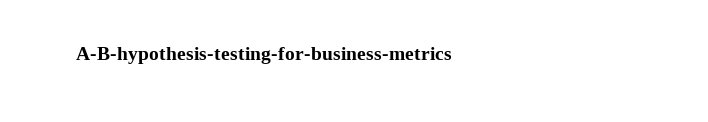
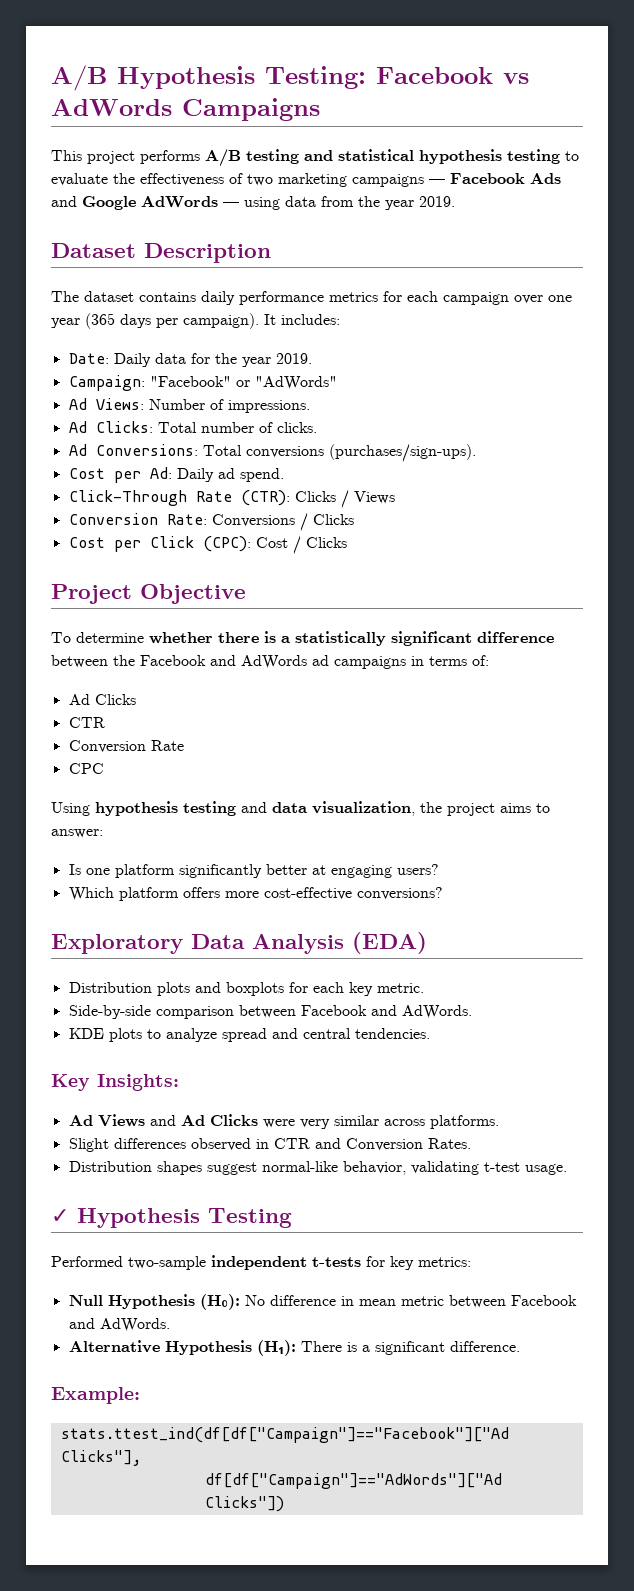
- A-B-hypothesis-testing-for-business-metrics
+ A/B Hypothesis Testing: Facebook vs AdWords Campaigns
+ This project performs A/B testing and statistical hypothesis testing to evaluate the effectiveness of two marketing campaigns — Facebook Ads and Google AdWords — using data from the year 2019.
+ Dataset Description
+ The dataset contains daily performance metrics for each campaign over one year (365 days per campaign). It includes:
+ Date: Daily data for the year 2019.
+ Campaign: "Facebook" or "AdWords"
+ Ad Views: Number of impressions.
+ Ad Clicks: Total number of clicks.
+ Ad Conversions: Total conversions (purchases/sign-ups).
+ Cost per Ad: Daily ad spend.
+ Click-Through Rate (CTR): Clicks / Views
+ Conversion Rate: Conversions / Clicks
+ Cost per Click (CPC): Cost / Clicks
+ Project Objective
+ To determine whether there is a statistically significant difference between the Facebook and AdWords ad campaigns in terms of:
+ Ad Clicks
+ CTR
+ Conversion Rate
+ CPC
+ Using hypothesis testing and data visualization, the project aims to answer:
+ Is one platform significantly better at engaging users?
+ Which platform offers more cost-effective conversions?
+ Exploratory Data Analysis (EDA)
+ Distribution plots and boxplots for each key metric.
+ Side-by-side comparison between Facebook and AdWords.
+ KDE plots to analyze spread and central tendencies.
+ Key Insights:
+ Ad Views and Ad Clicks were very similar across platforms.
+ Slight differences observed in CTR and Conversion Rates.
+ Distribution shapes suggest normal-like behavior, validating t-test usage.
+ ✓ Hypothesis Testing
+ Performed two-sample independent t-tests for key metrics:
+ Null Hypothesis (H₀): No difference in mean metric between Facebook and AdWords.
+ Alternative Hypothesis (H₁): There is a significant difference.
+ Example:
+ stats.ttest_ind(df[df["Campaign"]=="Facebook"]["Ad Clicks"],
+ df[df["Campaign"]=="AdWords"]["Ad Clicks"])

